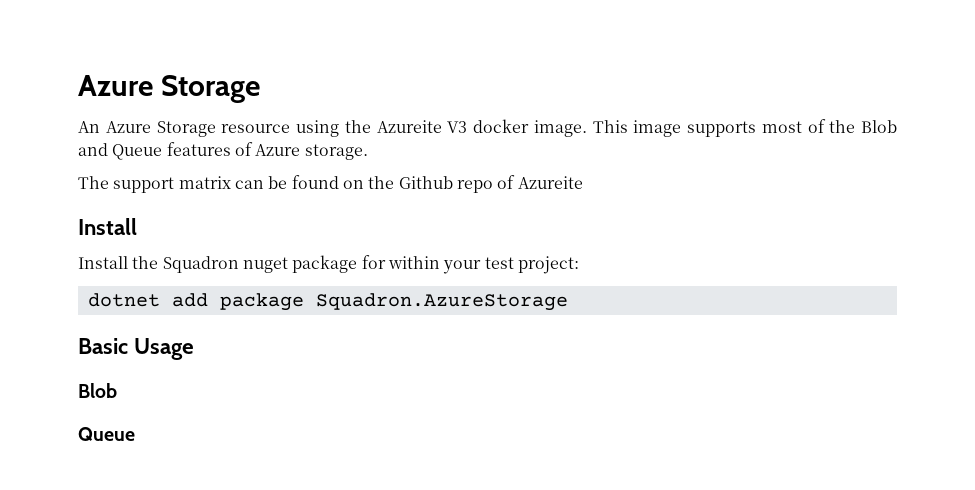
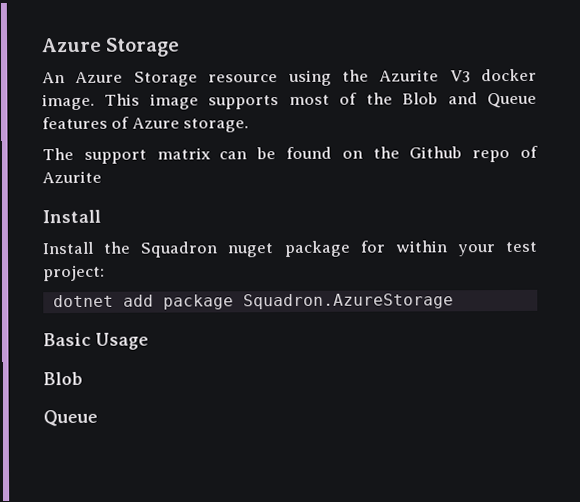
- An Azure Storage resource using the Azureite V3 docker image.
+ An Azure Storage resource using the Azurite V3 docker image.
- The support matrix can be found on the Github repo of Azureite
+ The support matrix can be found on the Github repo of Azurite

